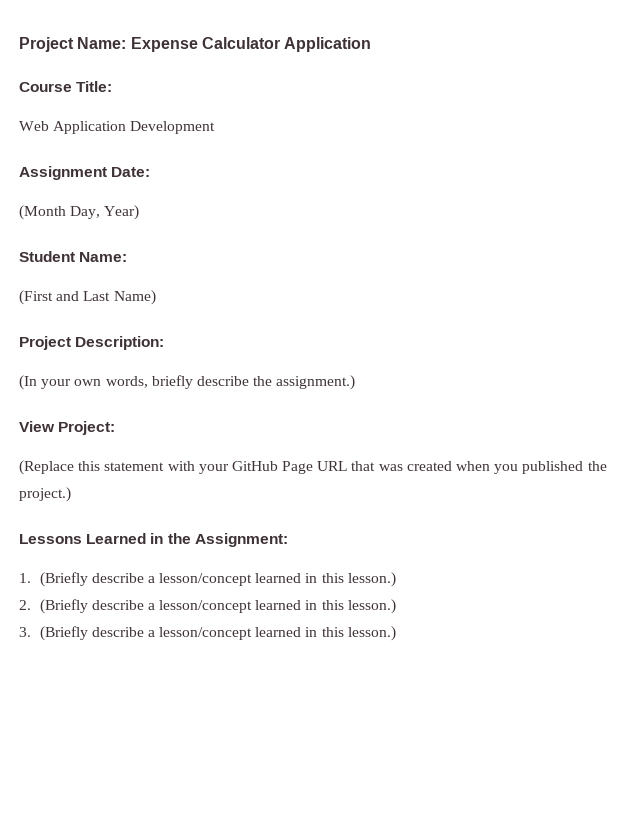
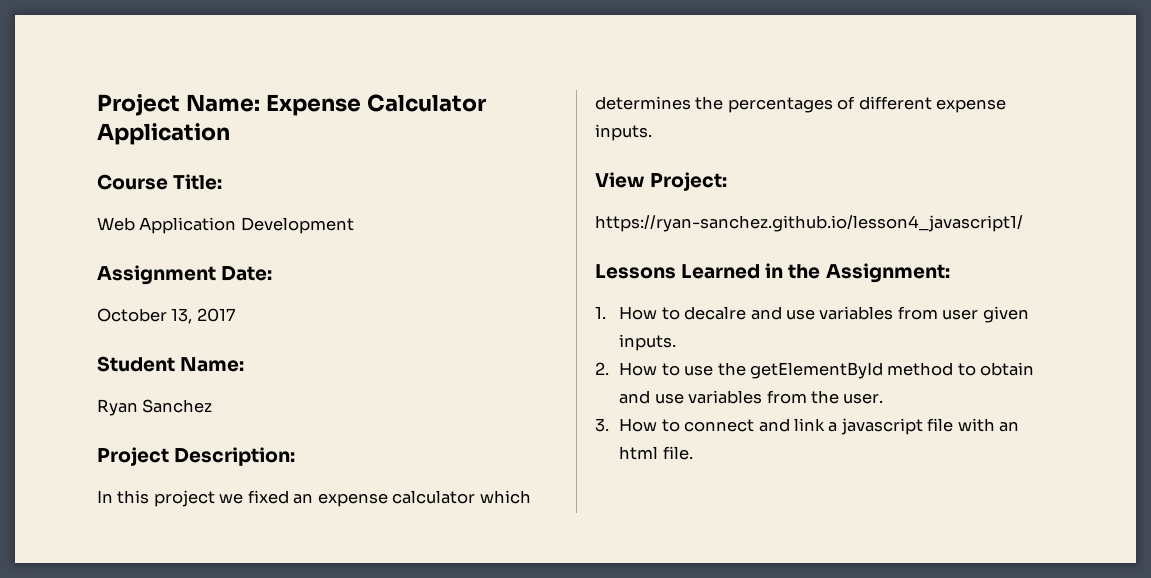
- (Month Day, Year)
+ October 13, 2017
- (First and Last Name)
+ Ryan Sanchez
  Project Description:
- (In your own words, briefly describe the assignment.)
+ In this project we fixed an expense calculator which determines the percentages of different expense inputs.
  View Project:
- (Replace this statement with your GitHub Page URL that was created when you published the project.)
+ https://ryan-sanchez.github.io/lesson4_javascript1/
- 1. (Briefly describe a lesson/concept learned in this lesson.)
- 2. (Briefly describe a lesson/concept learned in this lesson.)
- 3. (Briefly describe a lesson/concept learned in this lesson.)
+ 1. How to decalre and use variables from user given inputs.
+ 2. How to use the getElementById method to obtain and use variables from the user.
+ 3. How to connect and link a javascript file with an html file.

